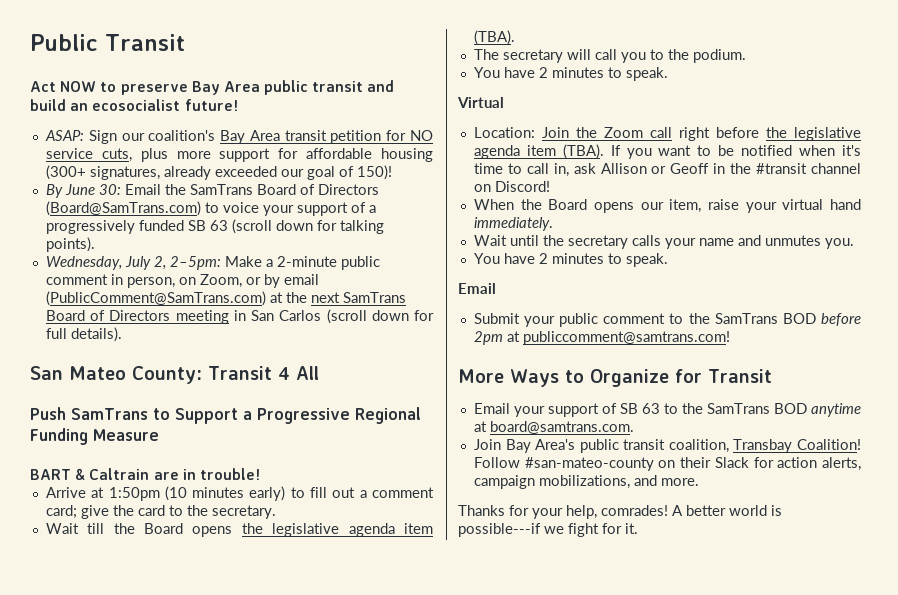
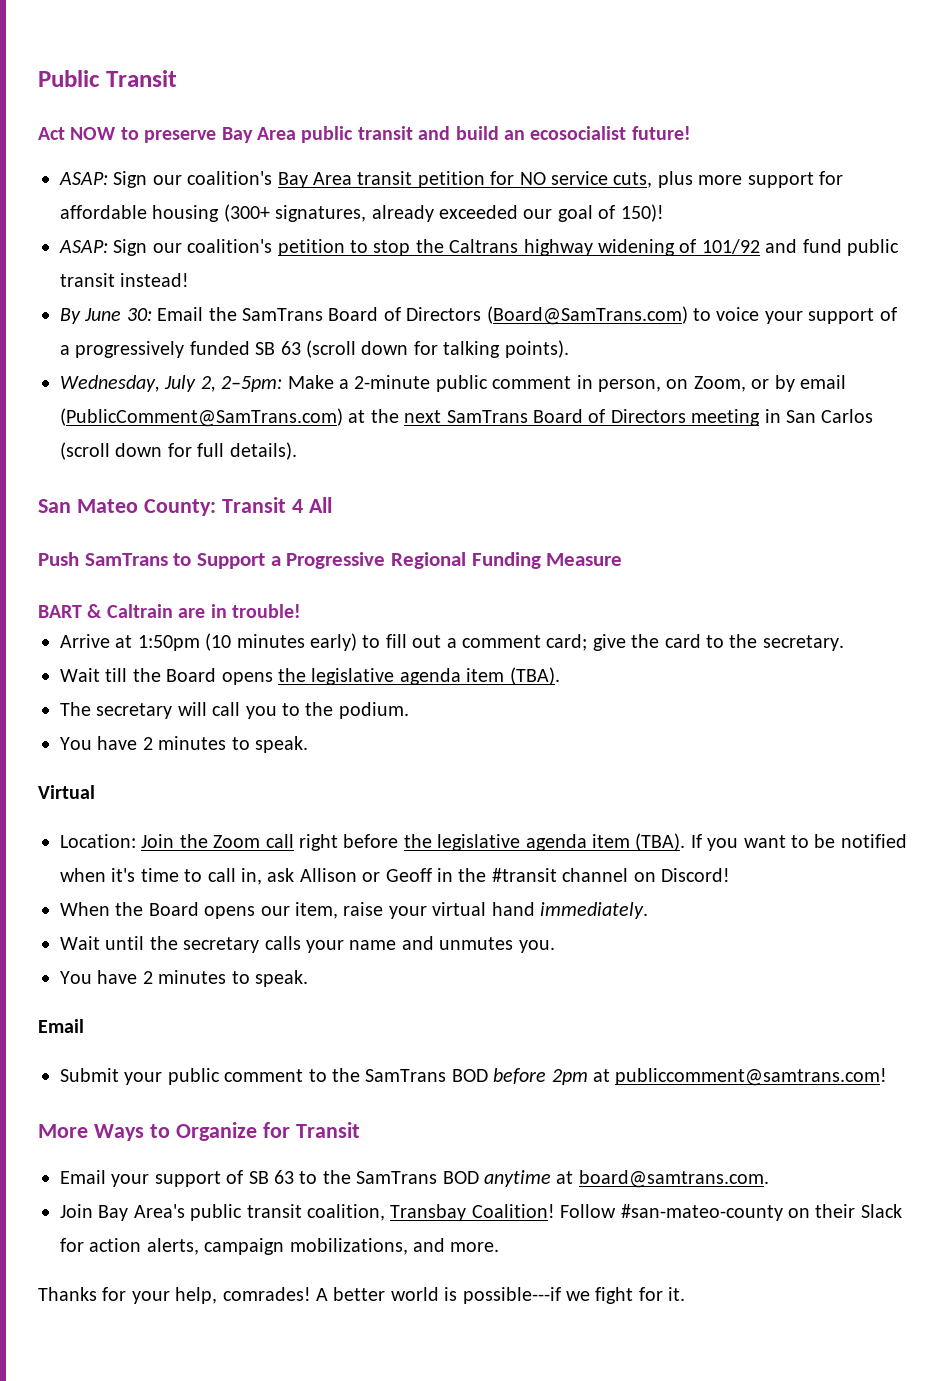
+ ASAP: Sign our coalition's petition to stop the Caltrans highway widening of 101/92 and fund public transit instead!

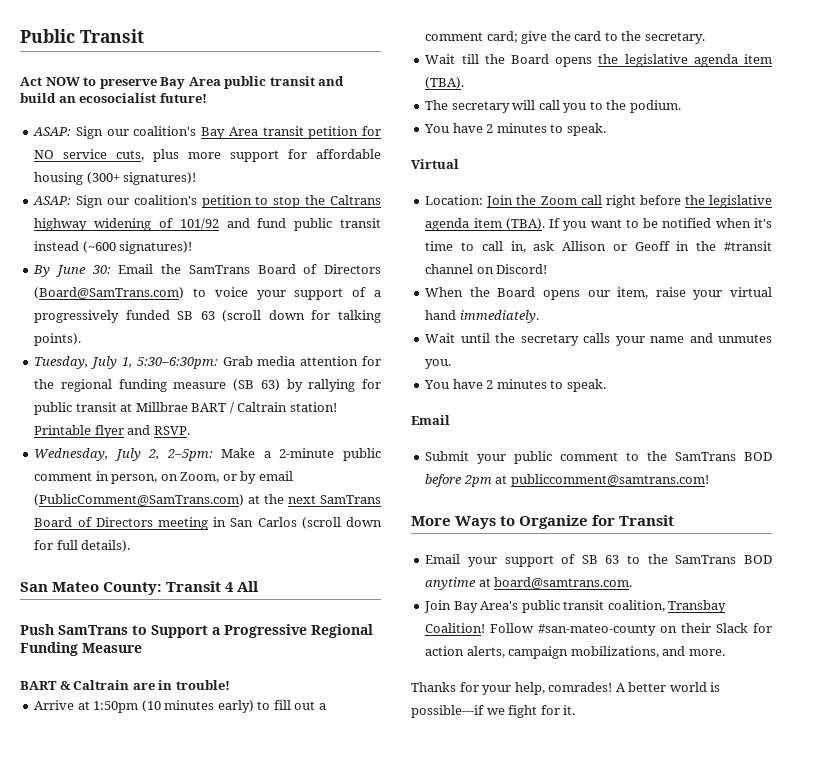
- ASAP: Sign our coalition's Bay Area transit petition for NO service cuts, plus more support for affordable housing (300+ signatures, already exceeded our goal of 150)!
+ ASAP: Sign our coalition's Bay Area transit petition for NO service cuts, plus more support for affordable housing (300+ signatures)!
- ASAP: Sign our coalition's petition to stop the Caltrans highway widening of 101/92 and fund public transit instead!
+ ASAP: Sign our coalition's petition to stop the Caltrans highway widening of 101/92 and fund public transit instead (~600 signatures)!
+ Tuesday, July 1, 5:30–6:30pm: Grab media attention for the regional funding measure (SB 63) by rallying for public transit at Millbrae BART / Caltrain station! Printable flyer and RSVP.

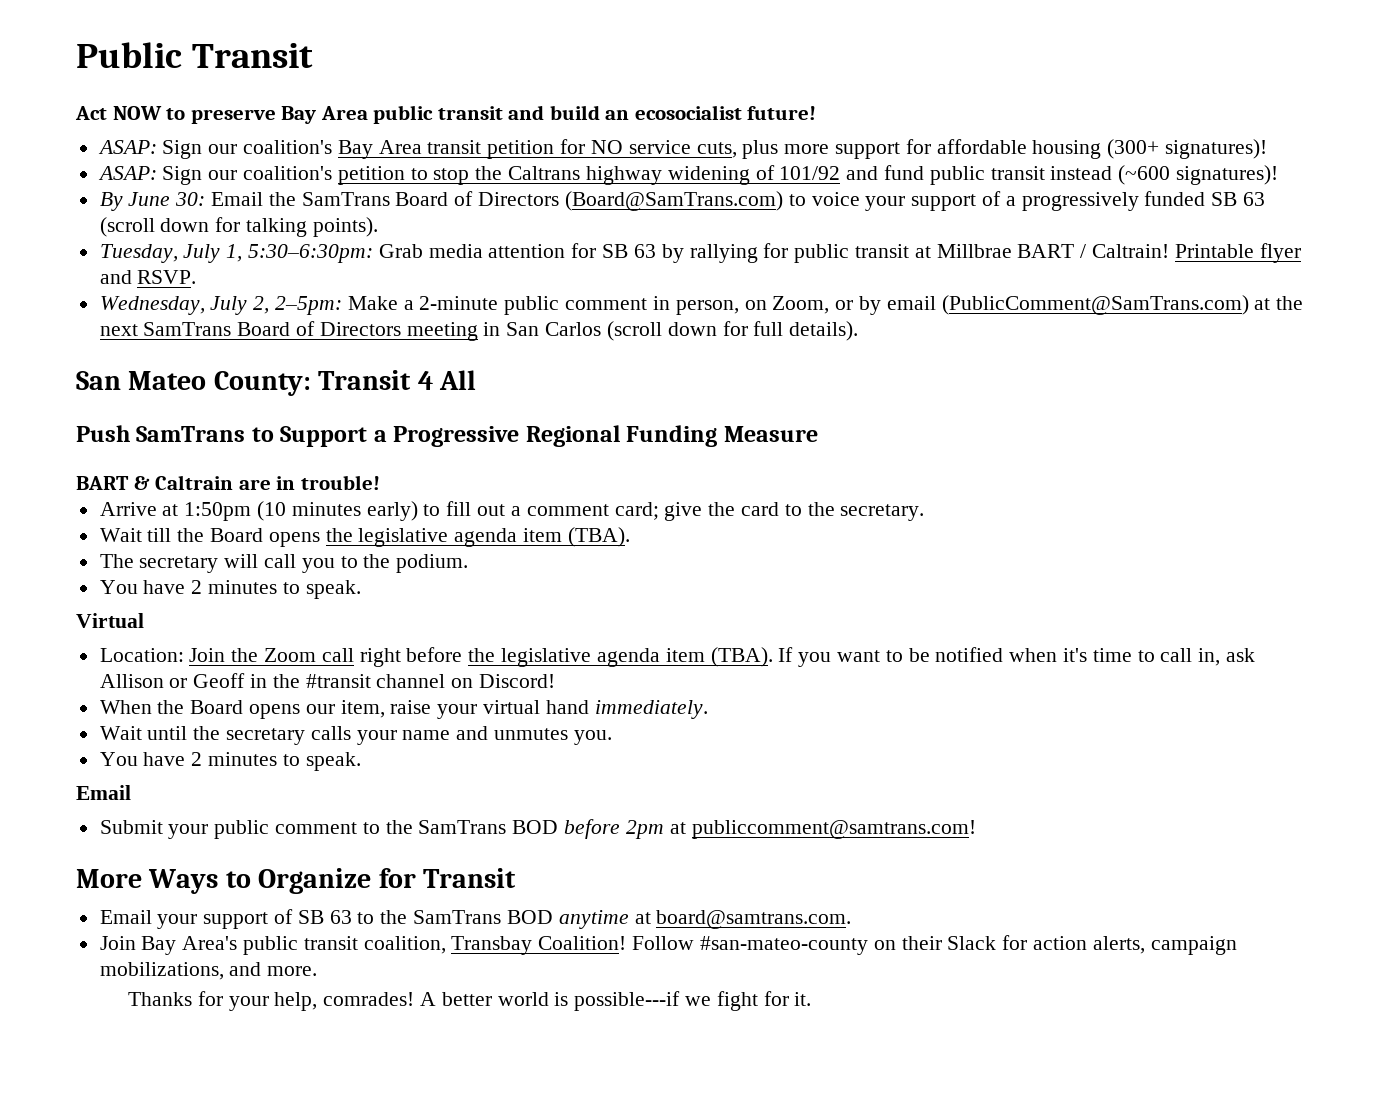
- Tuesday, July 1, 5:30–6:30pm: Grab media attention for the regional funding measure (SB 63) by rallying for public transit at Millbrae BART / Caltrain station!
+ Tuesday, July 1, 5:30–6:30pm: Grab media attention for SB 63 by rallying for public transit at Millbrae BART / Caltrain!

